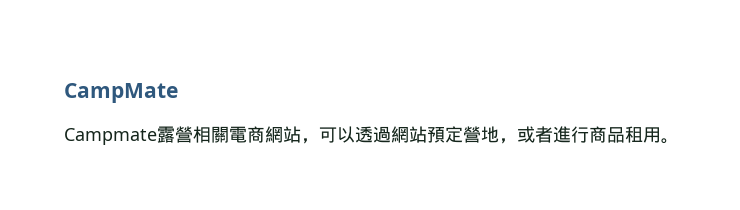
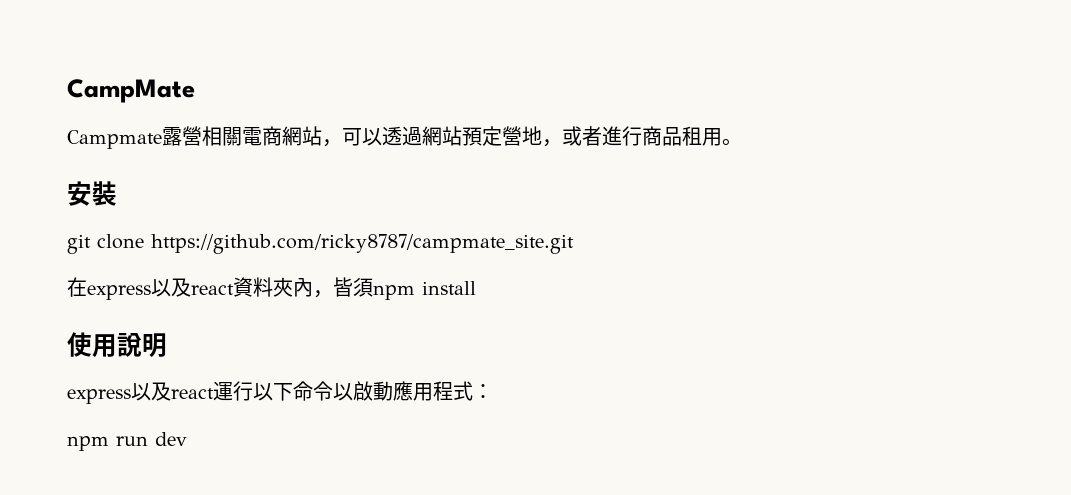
+ 安裝
+ git clone https://github.com/ricky8787/campmate_site.git
+ 在express以及react資料夾內，皆須npm install
+ 使用說明
+ express以及react運行以下命令以啟動應用程式：
+ npm run dev

